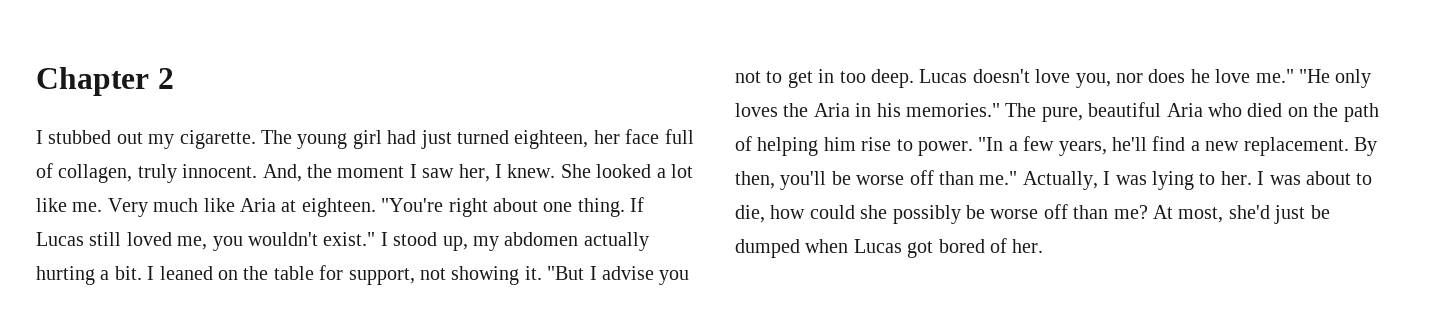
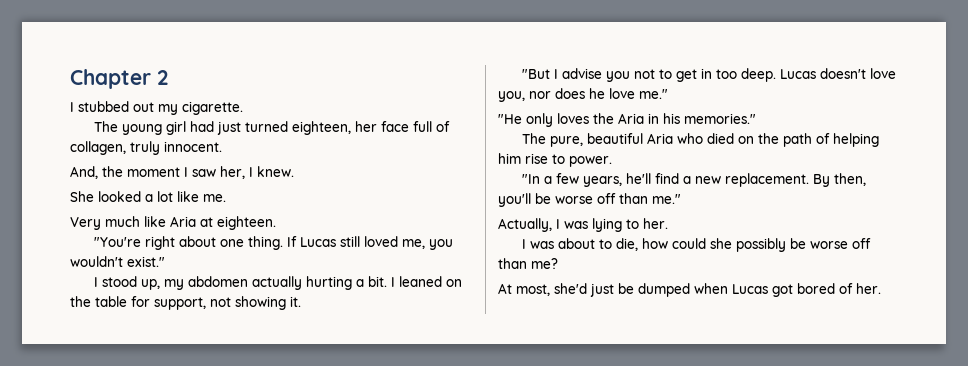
- I stubbed out my cigarette. The young girl had just turned eighteen, her face full of collagen, truly innocent. And, the moment I saw her, I knew. She looked a lot like me. Very much like Aria at eighteen. "You're right about one thing.
+ I stubbed out my cigarette.
+ The young girl had just turned eighteen, her face full of collagen, truly innocent.
+ And, the moment I saw her, I knew.
+ She looked a lot like me.
+ Very much like Aria at eighteen.
+ "You're right about one thing.
- If Lucas still loved me, you wouldn't exist." I stood up, my abdomen actually hurting a bit.
+ If Lucas still loved me, you wouldn't exist."
+ I stood up, my abdomen actually hurting a bit.
- I leaned on the table for support, not showing it. "But I advise you not to get in too deep.
+ I leaned on the table for support, not showing it.
+ "But I advise you not to get in too deep.
- Lucas doesn't love you, nor does he love me." "He only loves the Aria in his memories." The pure, beautiful Aria who died on the path of helping him rise to power. "In a few years, he'll find a new replacement.
+ Lucas doesn't love you, nor does he love me."
+ "He only loves the Aria in his memories."
+ The pure, beautiful Aria who died on the path of helping him rise to power.
+ "In a few years, he'll find a new replacement.
- By then, you'll be worse off than me." Actually, I was lying to her. I was about to die, how could she possibly be worse off than me? At most, she'd just be dumped when Lucas got bored of her.
+ By then, you'll be worse off than me."
+ Actually, I was lying to her.
+ I was about to die, how could she possibly be worse off than me?
+ At most, she'd just be dumped when Lucas got bored of her.

